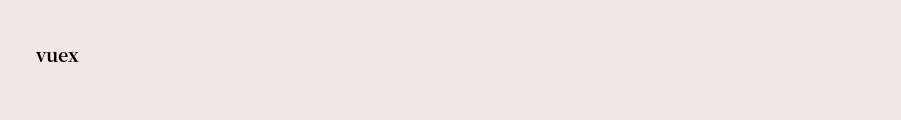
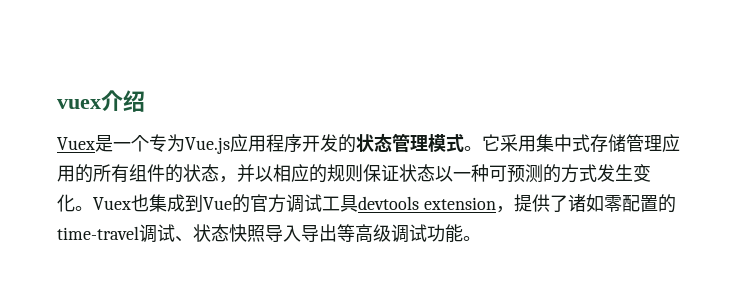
- vuex
+ vuex介绍
+ Vuex是一个专为Vue.js应用程序开发的状态管理模式。它采用集中式存储管理应用的所有组件的状态，并以相应的规则保证状态以一种可预测的方式发生变化。Vuex也集成到Vue的官方调试工具devtools extension，提供了诸如零配置的time-travel调试、状态快照导入导出等高级调试功能。

